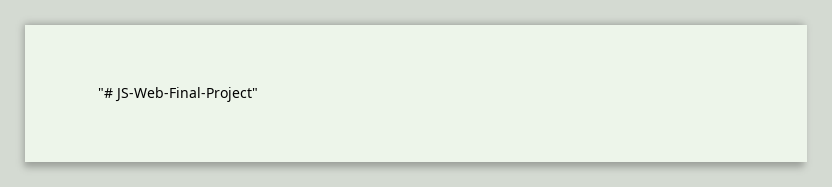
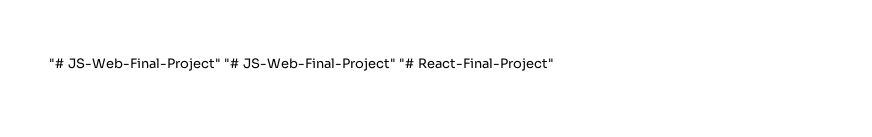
- "# JS-Web-Final-Project"
+ "# JS-Web-Final-Project" "# JS-Web-Final-Project" "# React-Final-Project"

